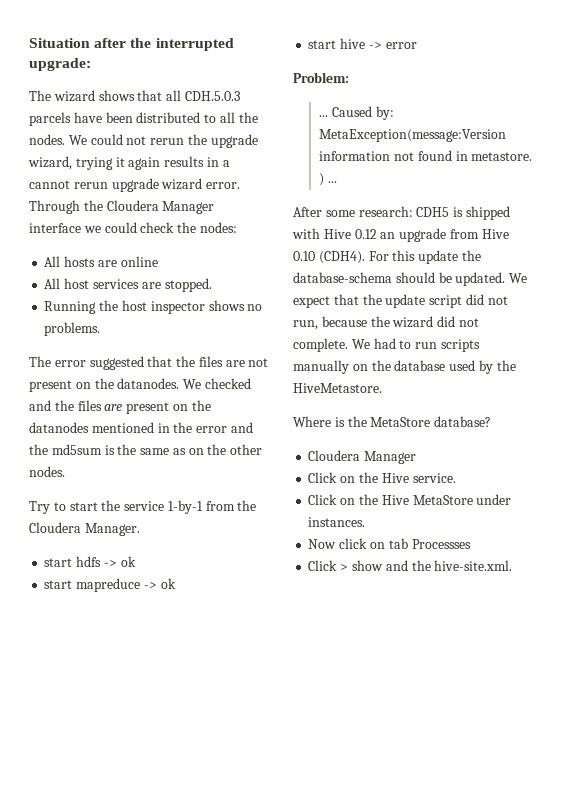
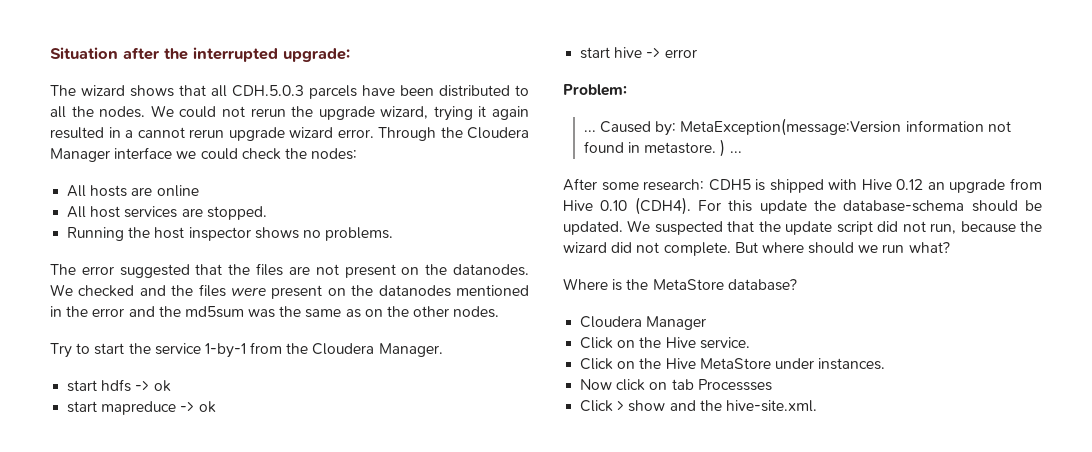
- We could not rerun the upgrade wizard, trying it again results in a cannot rerun upgrade wizard error.
+ We could not rerun the upgrade wizard, trying it again resulted in a cannot rerun upgrade wizard error.
- We checked and the files are present on the datanodes mentioned in the error and the md5sum is the same as on the other nodes.
+ We checked and the files were present on the datanodes mentioned in the error and the md5sum was the same as on the other nodes.
- We expect that the update script did not run, because the wizard did not complete.
+ We suspected that the update script did not run, because the wizard did not complete.
- We had to run scripts manually on the database used by the HiveMetastore.
+ But where should we run what?

